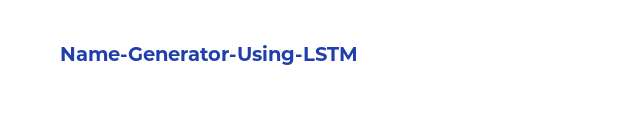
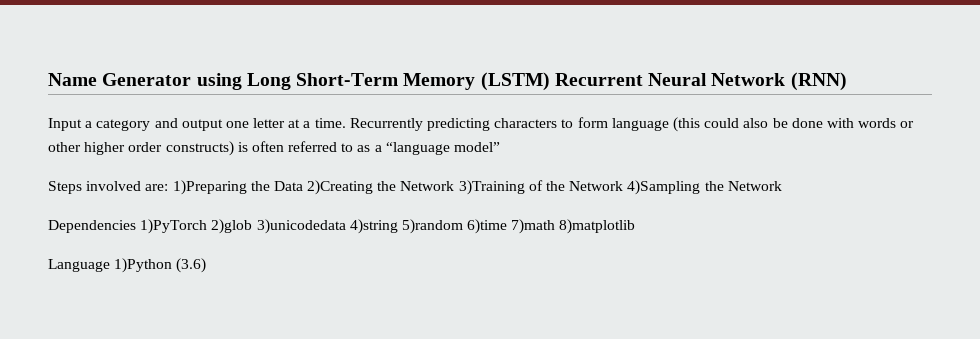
- Name-Generator-Using-LSTM
+ Name Generator using Long Short-Term Memory (LSTM) Recurrent Neural Network (RNN)
+ Input a category and output one letter at a time. Recurrently predicting characters to form language (this could also be done with words or other higher order constructs) is often referred to as a “language model”
+ Steps involved are: 1)Preparing the Data 2)Creating the Network 3)Training of the Network 4)Sampling the Network
+ Dependencies 1)PyTorch 2)glob 3)unicodedata 4)string 5)random 6)time 7)math 8)matplotlib
+ Language 1)Python (3.6)

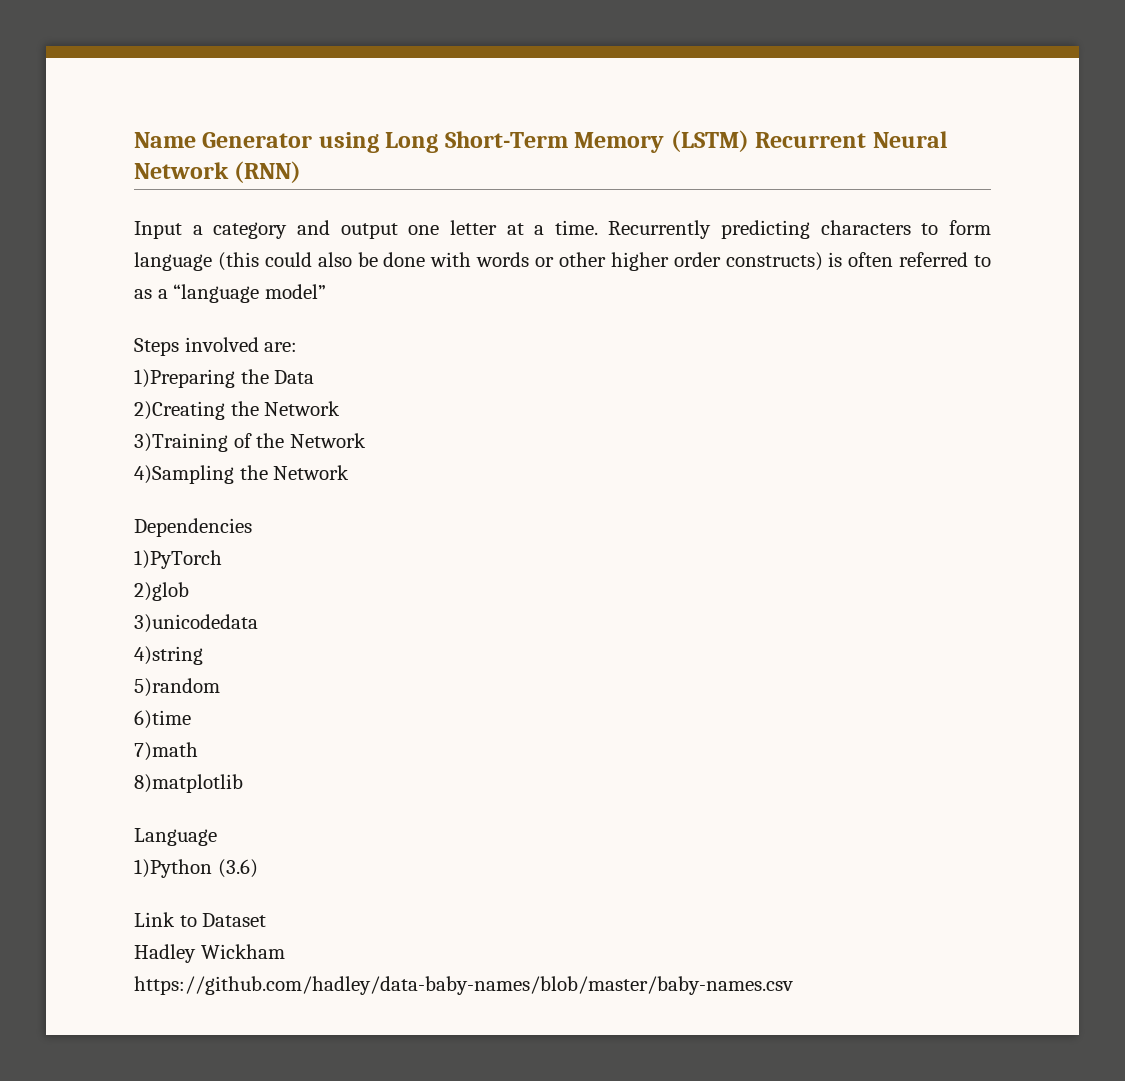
- Steps involved are: 1)Preparing the Data 2)Creating the Network 3)Training of the Network 4)Sampling the Network
+ Steps involved are:
+ 1)Preparing the Data
+ 2)Creating the Network
+ 3)Training of the Network
+ 4)Sampling the Network
- Dependencies 1)PyTorch 2)glob 3)unicodedata 4)string 5)random 6)time 7)math 8)matplotlib
+ Dependencies
+ 1)PyTorch
+ 2)glob
+ 3)unicodedata
+ 4)string
+ 5)random
+ 6)time
+ 7)math
+ 8)matplotlib
- Language 1)Python (3.6)
+ Language
+ 1)Python (3.6)
+ Link to Dataset
+ Hadley Wickham
+ https://github.com/hadley/data-baby-names/blob/master/baby-names.csv

